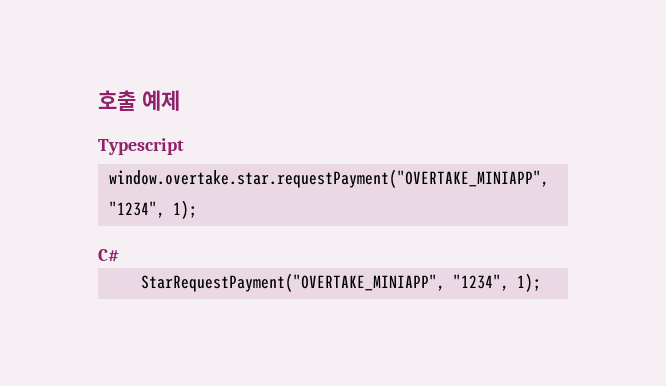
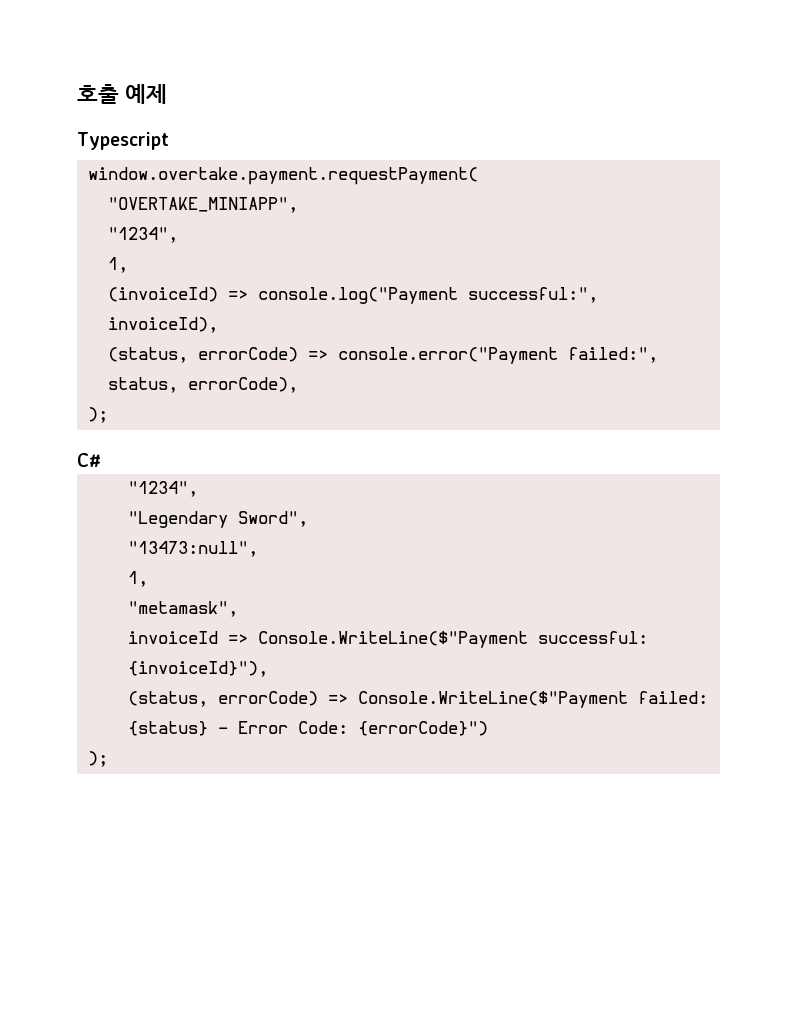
- window.overtake.star.requestPayment("OVERTAKE_MINIAPP", "1234", 1);
+ window.overtake.payment.requestPayment(
+ "OVERTAKE_MINIAPP",
+ "1234",
+ 1,
+ (invoiceId) => console.log("Payment successful:", invoiceId),
+ (status, errorCode) => console.error("Payment failed:", status, errorCode),
+ );
  C#
- StarRequestPayment("OVERTAKE_MINIAPP", "1234", 1);
+ "1234",
+ "Legendary Sword",
+ "13473:null",
+ 1,
+ "metamask",
+ invoiceId => Console.WriteLine($"Payment successful: {invoiceId}"),
+ (status, errorCode) => Console.WriteLine($"Payment failed: {status} - Error Code: {errorCode}")
+ );

